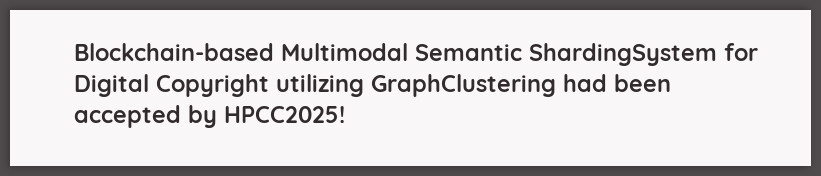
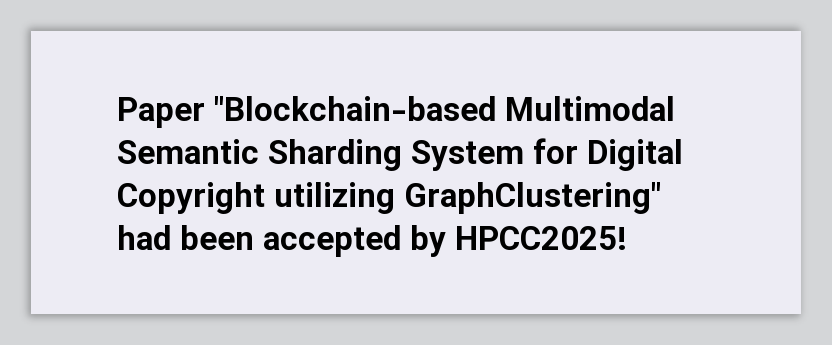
- Blockchain-based Multimodal Semantic ShardingSystem for Digital Copyright utilizing GraphClustering had been accepted by HPCC2025!
+ Paper "Blockchain-based Multimodal Semantic Sharding System for Digital Copyright utilizing GraphClustering" had been accepted by HPCC2025!

